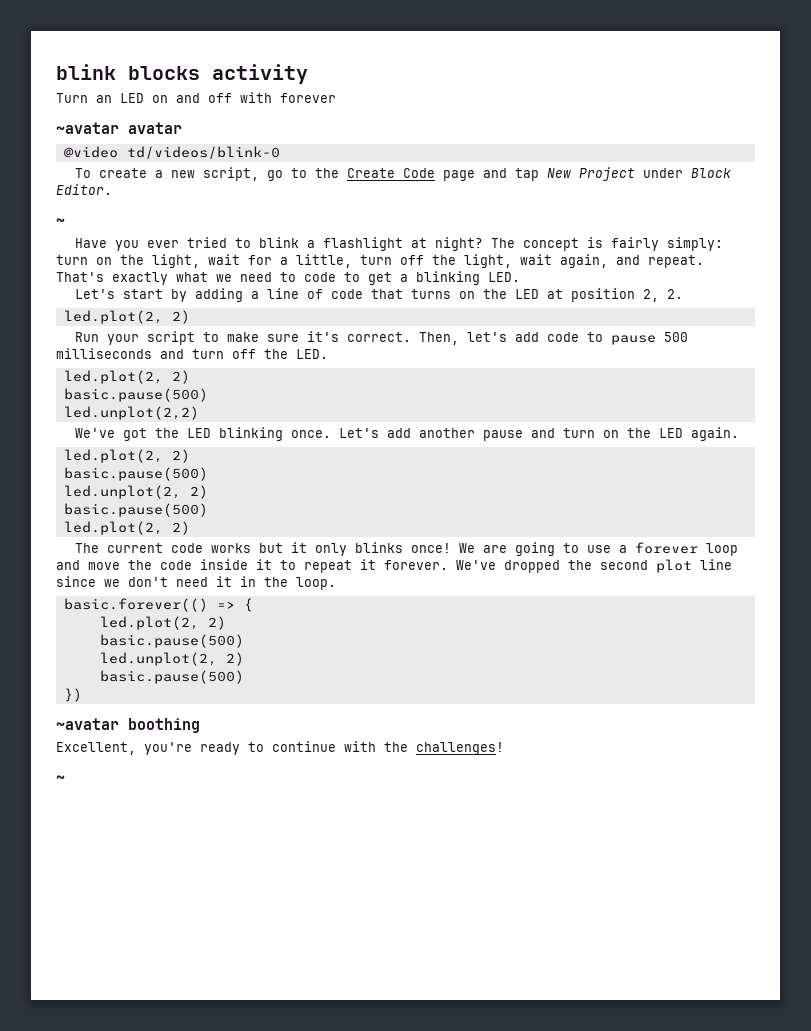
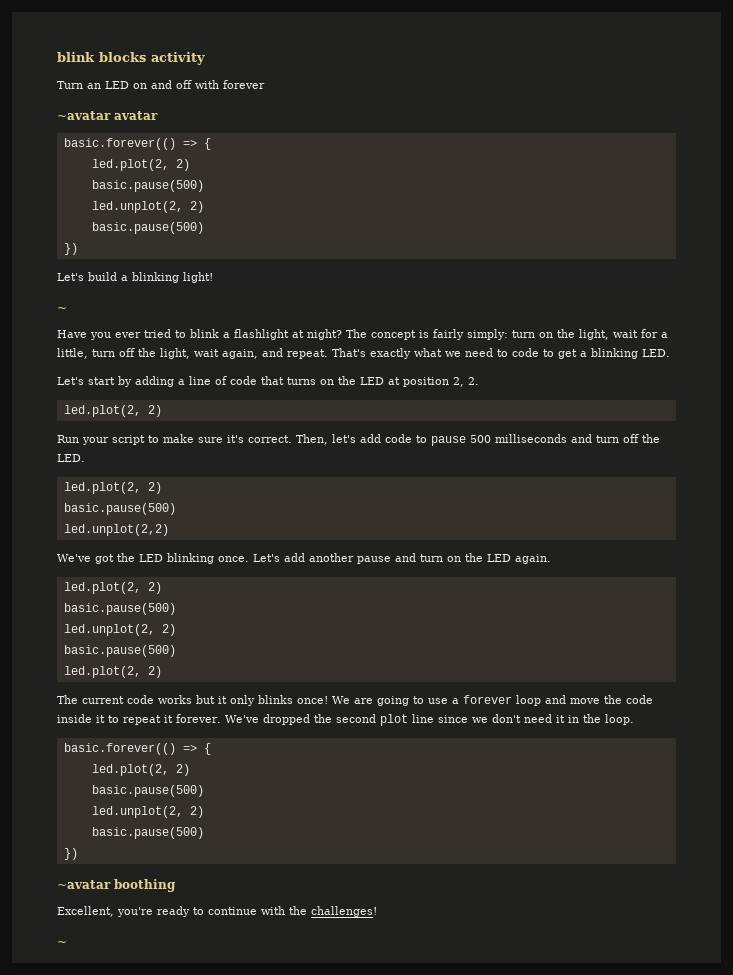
  ~avatar avatar
- @video td/videos/blink-0
- To create a new script, go to the Create Code page and tap New Project under Block Editor.
+ basic.forever(() => {
+ led.plot(2, 2)
+ basic.pause(500)
+ led.unplot(2, 2)
+ basic.pause(500)
+ })
+ Let's build a blinking light!

